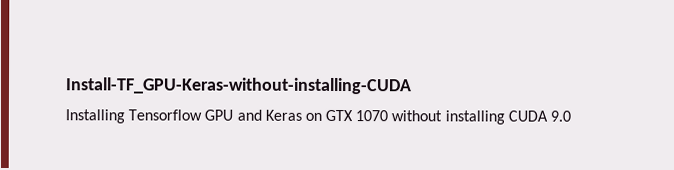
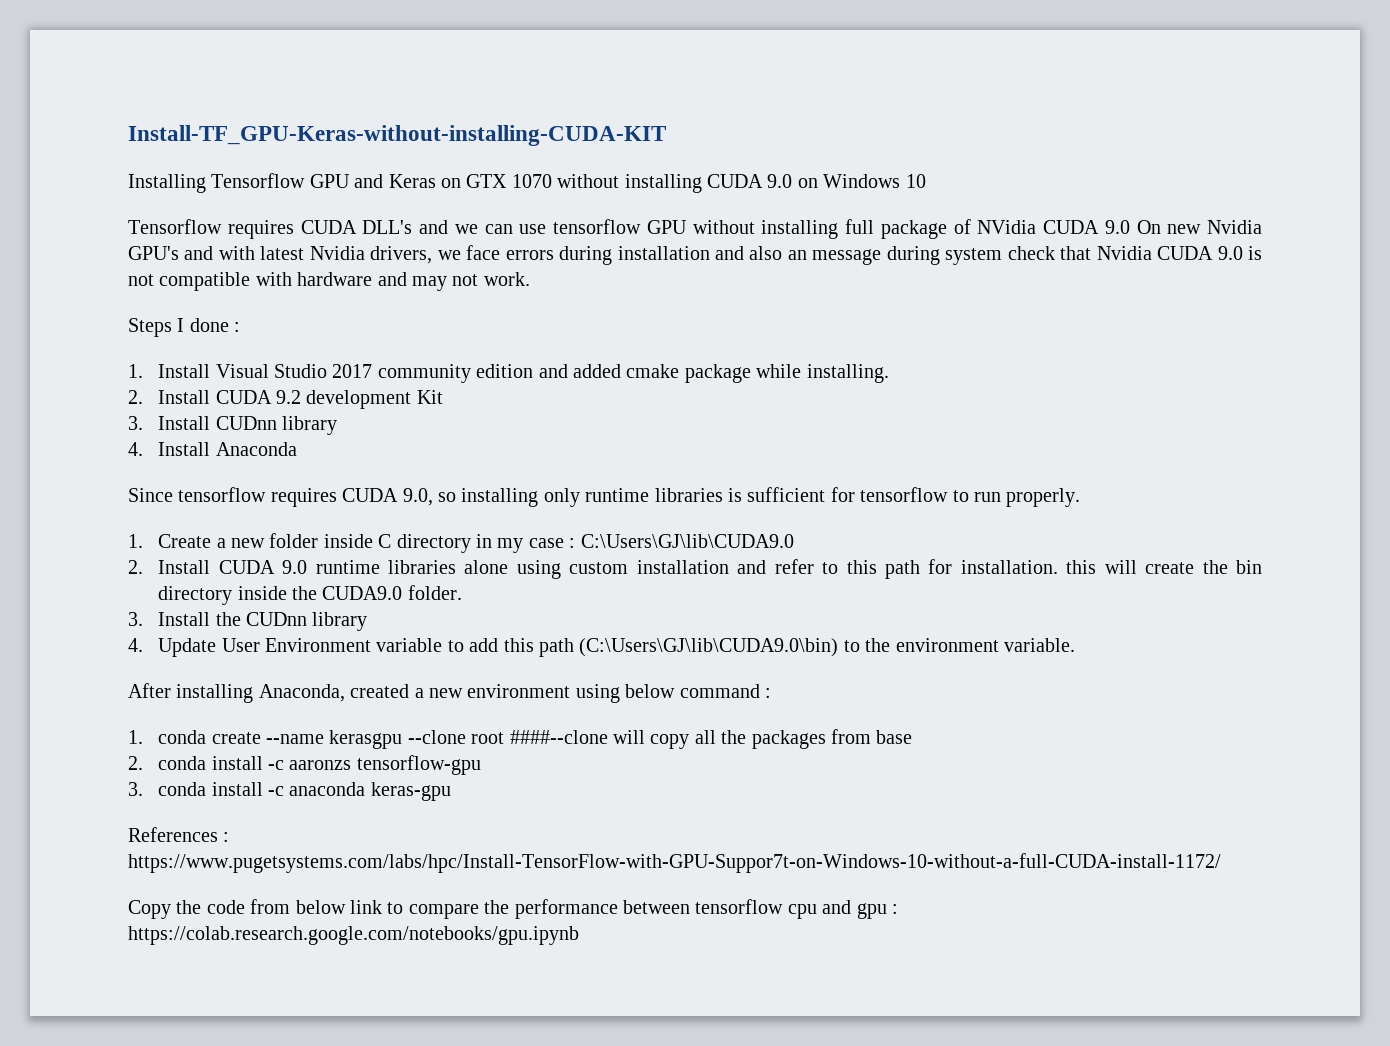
- Install-TF_GPU-Keras-without-installing-CUDA
+ Install-TF_GPU-Keras-without-installing-CUDA-KIT
- Installing Tensorflow GPU and Keras on GTX 1070 without installing CUDA 9.0
+ Installing Tensorflow GPU and Keras on GTX 1070 without installing CUDA 9.0 on Windows 10
+ Tensorflow requires CUDA DLL's and we can use tensorflow GPU without installing full package of NVidia CUDA 9.0 On new Nvidia GPU's and with latest Nvidia drivers, we face errors during installation and also an message during system check that Nvidia CUDA 9.0 is not compatible with hardware and may not work.
+ Steps I done :
+ 1. Install Visual Studio 2017 community edition and added cmake package while installing.
+ 2. Install CUDA 9.2 development Kit
+ 3. Install CUDnn library
+ 4. Install Anaconda
+ Since tensorflow requires CUDA 9.0, so installing only runtime libraries is sufficient for tensorflow to run properly.
+ 1. Create a new folder inside C directory in my case : C:\Users\GJ\lib\CUDA9.0
+ 2. Install CUDA 9.0 runtime libraries alone using custom installation and refer to this path for installation. this will create the bin directory inside the CUDA9.0 folder.
+ 3. Install the CUDnn library
+ 4. Update User Environment variable to add this path (C:\Users\GJ\lib\CUDA9.0\bin) to the environment variable.
+ After installing Anaconda, created a new environment using below command :
+ 1. conda create --name kerasgpu --clone root ####--clone will copy all the packages from base
+ 2. conda install -c aaronzs tensorflow-gpu
+ 3. conda install -c anaconda keras-gpu
+ References : https://www.pugetsystems.com/labs/hpc/Install-TensorFlow-with-GPU-Suppor7t-on-Windows-10-without-a-full-CUDA-install-1172/
+ Copy the code from below link to compare the performance between tensorflow cpu and gpu : https://colab.research.google.com/notebooks/gpu.ipynb

